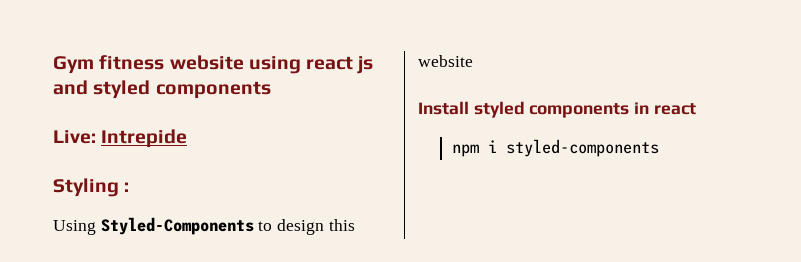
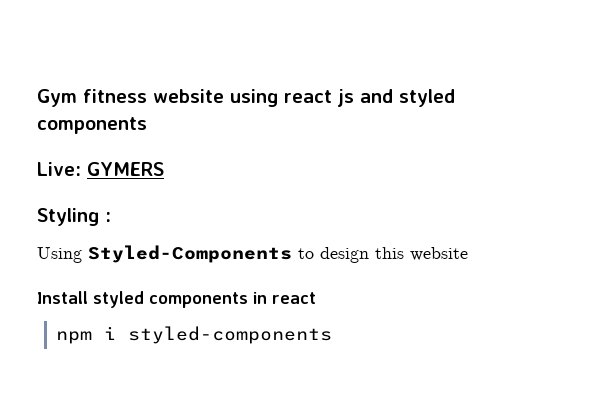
- Live: Intrepide
+ Live: GYMERS

